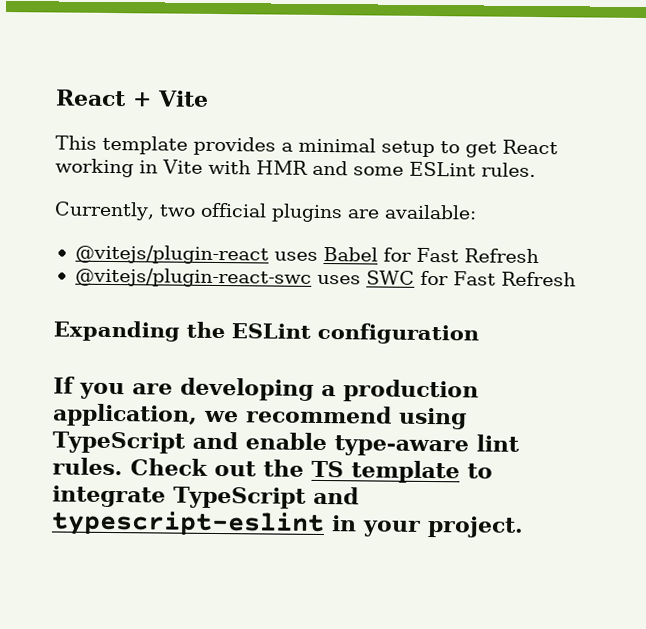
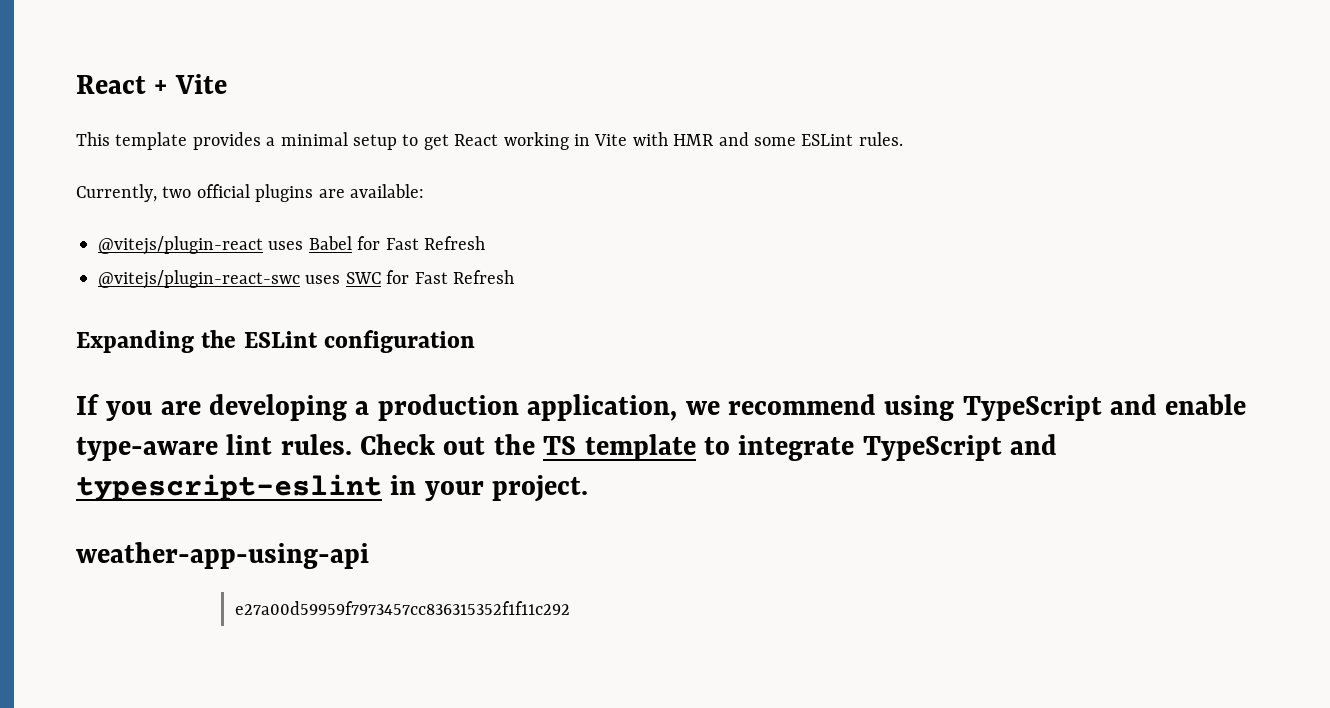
+ weather-app-using-api
+ e27a00d59959f7973457cc836315352f1f11c292

